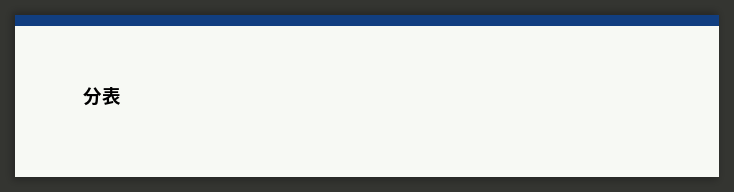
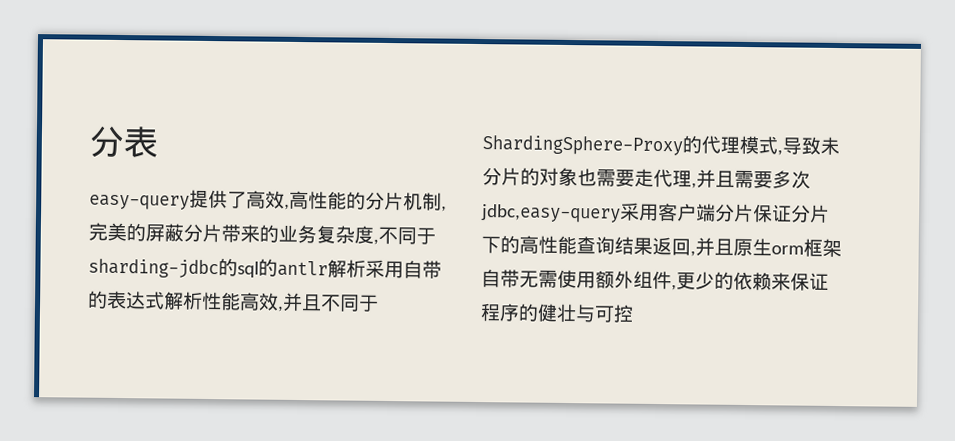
+ easy-query提供了高效,高性能的分片机制,完美的屏蔽分片带来的业务复杂度,不同于sharding-jdbc的sql的antlr解析采用自带的表达式解析性能高效,并且不同于ShardingSphere-Proxy的代理模式,导致未分片的对象也需要走代理,并且需要多次jdbc,easy-query采用客户端分片保证分片下的高性能查询结果返回,并且原生orm框架自带无需使用额外组件,更少的依赖来保证程序的健壮与可控

